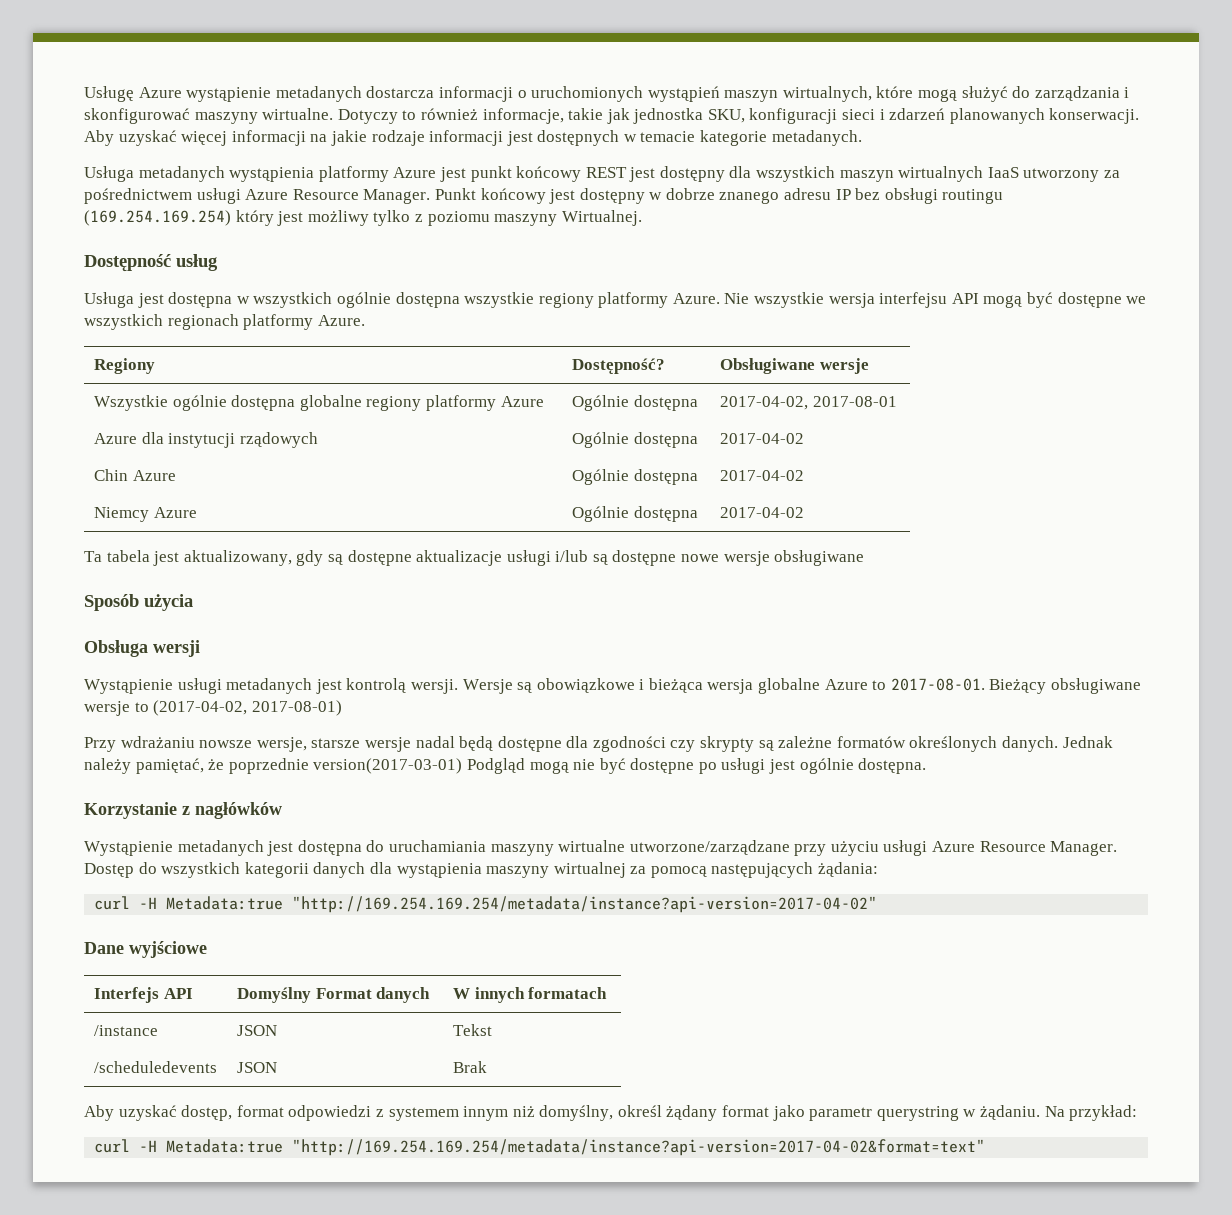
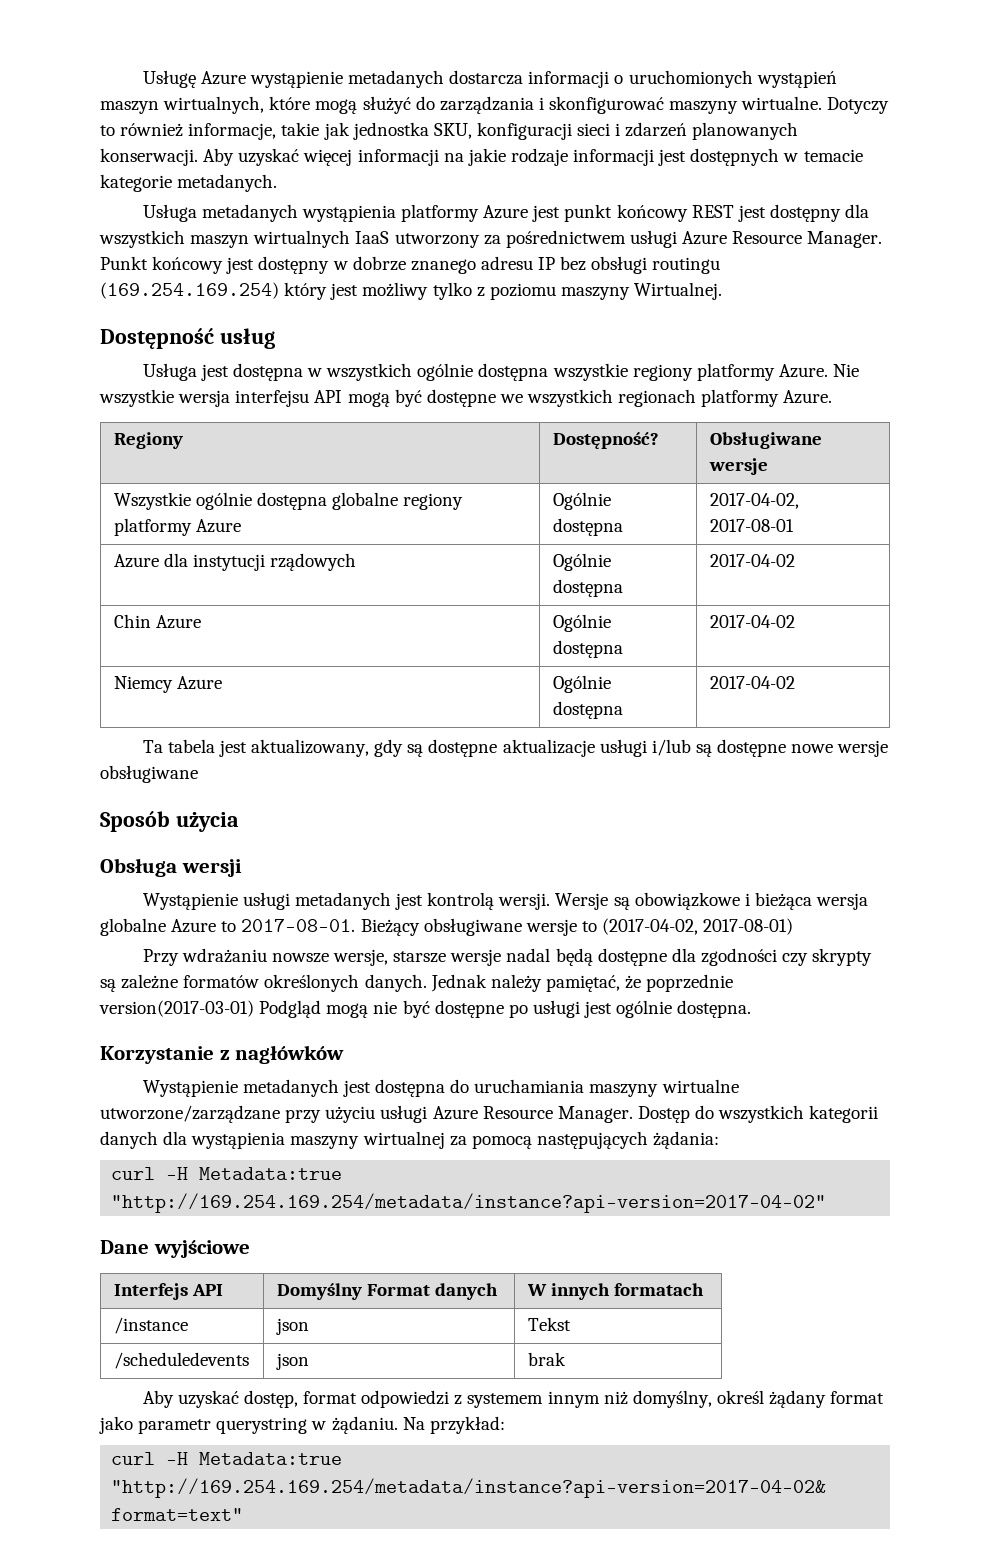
- /instance | JSON | Tekst
+ /instance | json | Tekst
- /scheduledevents | JSON | Brak
+ /scheduledevents | json | brak

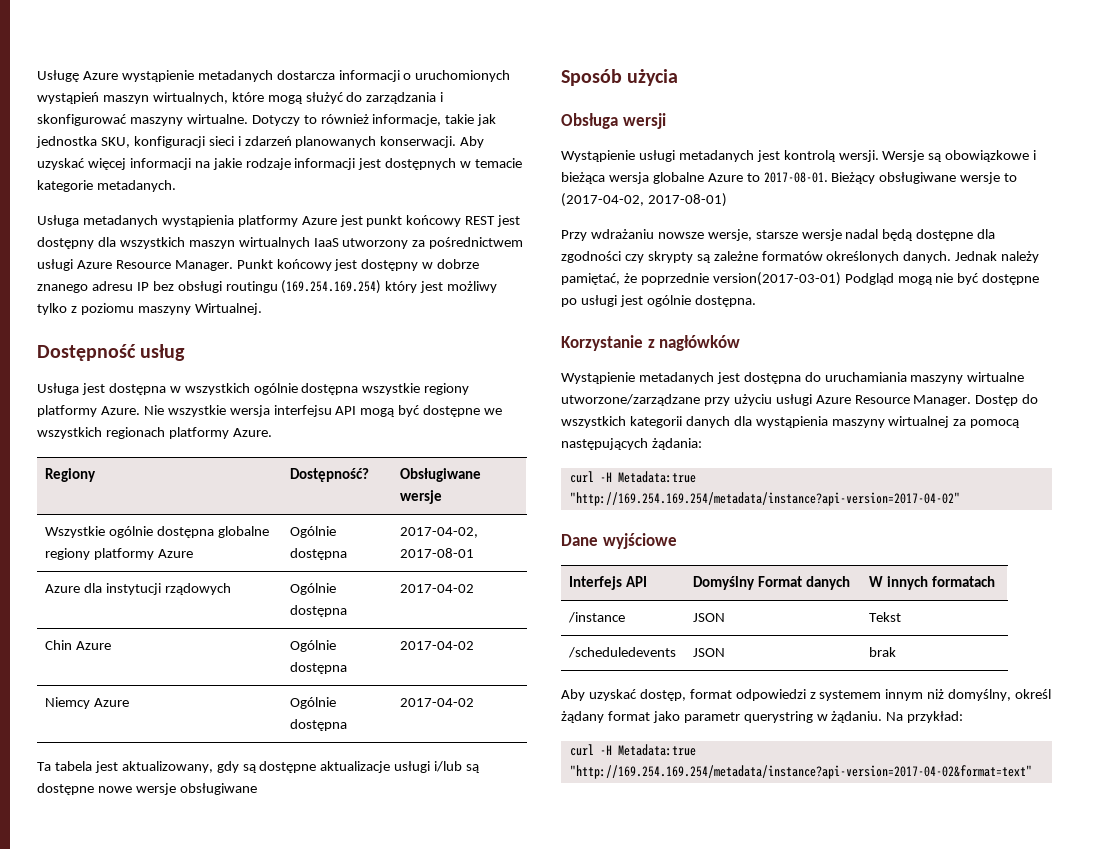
- /instance | json | Tekst
+ /instance | JSON | Tekst
- /scheduledevents | json | brak
+ /scheduledevents | JSON | brak

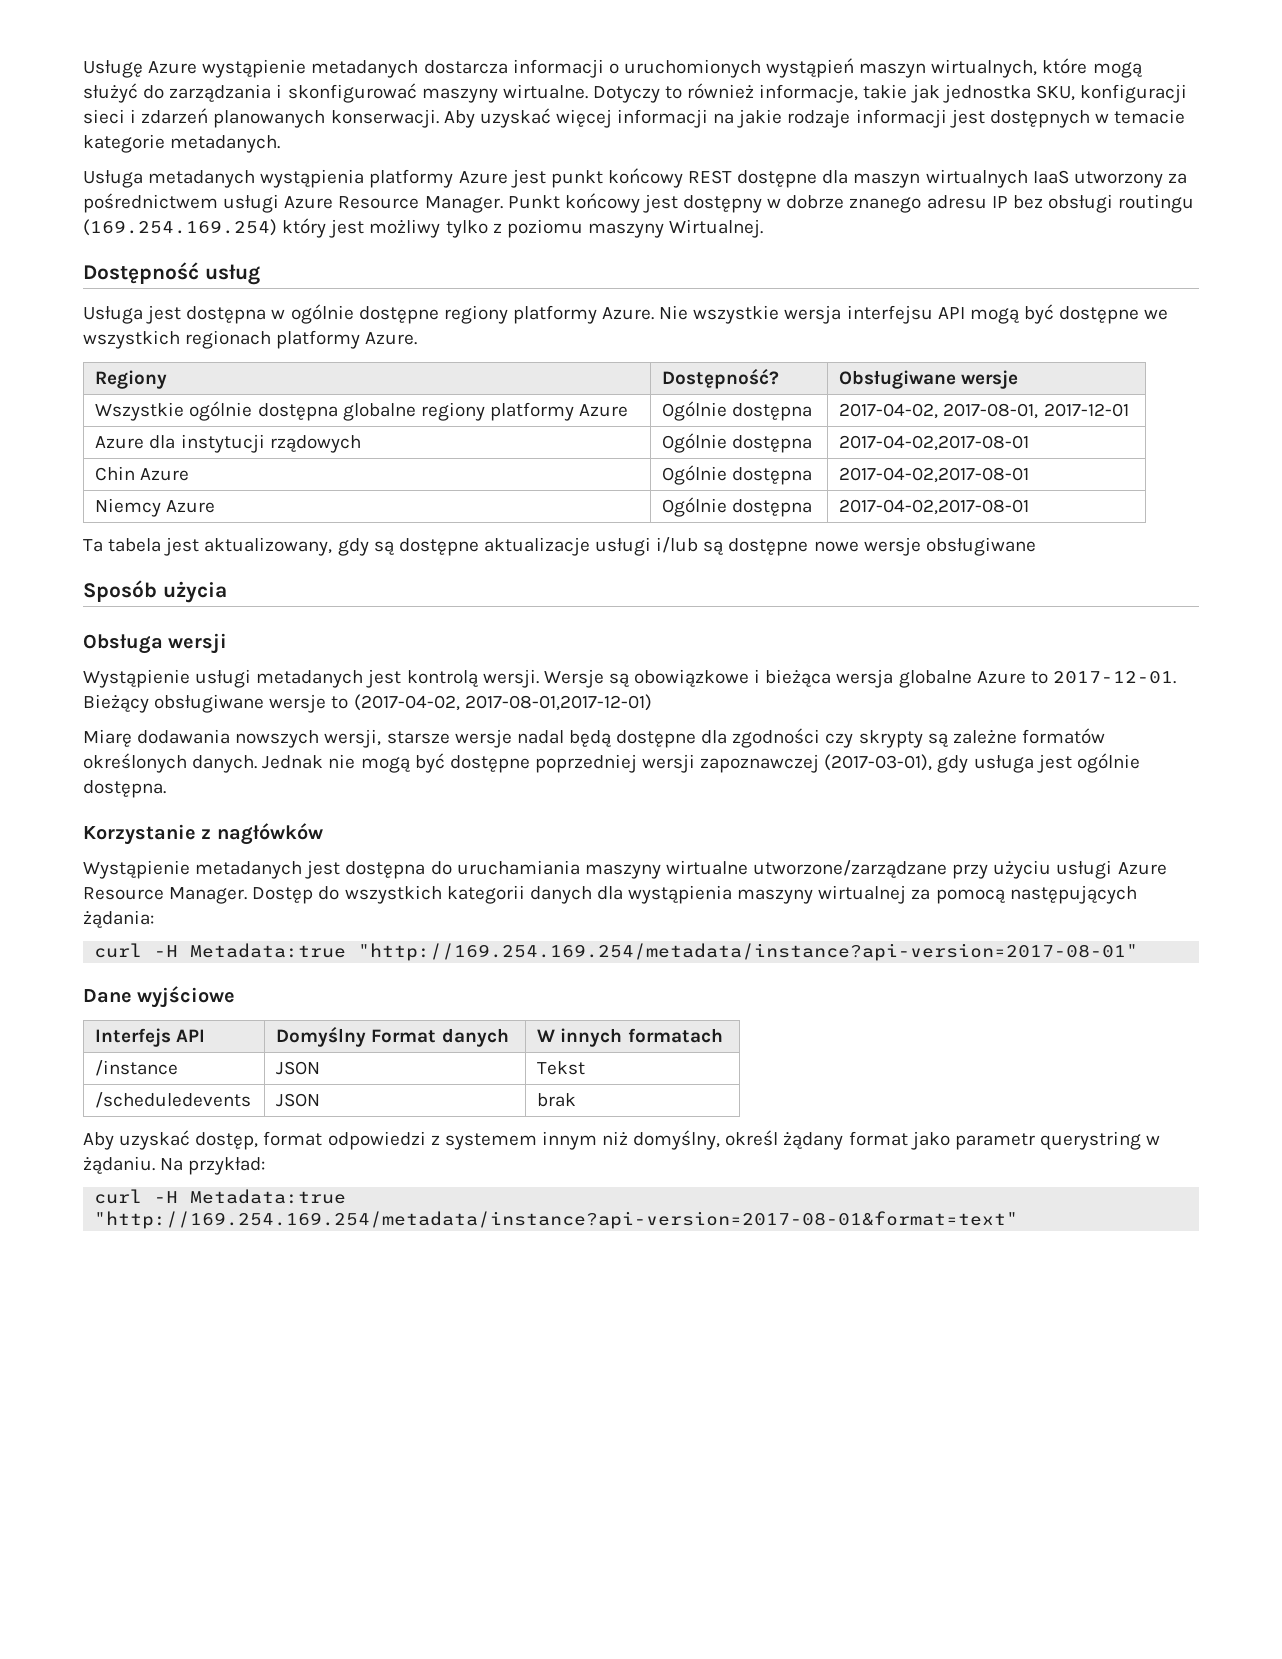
- Usługa metadanych wystąpienia platformy Azure jest punkt końcowy REST jest dostępny dla wszystkich maszyn wirtualnych IaaS utworzony za pośrednictwem usługi Azure Resource Manager.
+ Usługa metadanych wystąpienia platformy Azure jest punkt końcowy REST dostępne dla maszyn wirtualnych IaaS utworzony za pośrednictwem usługi Azure Resource Manager.
- Usługa jest dostępna w wszystkich ogólnie dostępna wszystkie regiony platformy Azure.
+ Usługa jest dostępna w ogólnie dostępne regiony platformy Azure.
- Wszystkie ogólnie dostępna globalne regiony platformy Azure | Ogólnie dostępna | 2017-04-02, 2017-08-01
+ Wszystkie ogólnie dostępna globalne regiony platformy Azure | Ogólnie dostępna | 2017-04-02, 2017-08-01, 2017-12-01
- Azure dla instytucji rządowych | Ogólnie dostępna | 2017-04-02
+ Azure dla instytucji rządowych | Ogólnie dostępna | 2017-04-02,2017-08-01
- Chin Azure | Ogólnie dostępna | 2017-04-02
+ Chin Azure | Ogólnie dostępna | 2017-04-02,2017-08-01
- Niemcy Azure | Ogólnie dostępna | 2017-04-02
+ Niemcy Azure | Ogólnie dostępna | 2017-04-02,2017-08-01
- Wersje są obowiązkowe i bieżąca wersja globalne Azure to 2017-08-01.
+ Wersje są obowiązkowe i bieżąca wersja globalne Azure to 2017-12-01.
- Bieżący obsługiwane wersje to (2017-04-02, 2017-08-01)
- Przy wdrażaniu nowsze wersje, starsze wersje nadal będą dostępne dla zgodności czy skrypty są zależne formatów określonych danych.
+ Bieżący obsługiwane wersje to (2017-04-02, 2017-08-01,2017-12-01)
+ Miarę dodawania nowszych wersji, starsze wersje nadal będą dostępne dla zgodności czy skrypty są zależne formatów określonych danych.
- Jednak należy pamiętać, że poprzednie version(2017-03-01) Podgląd mogą nie być dostępne po usługi jest ogólnie dostępna.
+ Jednak nie mogą być dostępne poprzedniej wersji zapoznawczej (2017-03-01), gdy usługa jest ogólnie dostępna.
- curl -H Metadata:true "http://169.254.169.254/metadata/instance?api-version=2017-04-02"
+ curl -H Metadata:true "http://169.254.169.254/metadata/instance?api-version=2017-08-01"
- curl -H Metadata:true "http://169.254.169.254/metadata/instance?api-version=2017-04-02&format=text"
+ curl -H Metadata:true "http://169.254.169.254/metadata/instance?api-version=2017-08-01&format=text"

